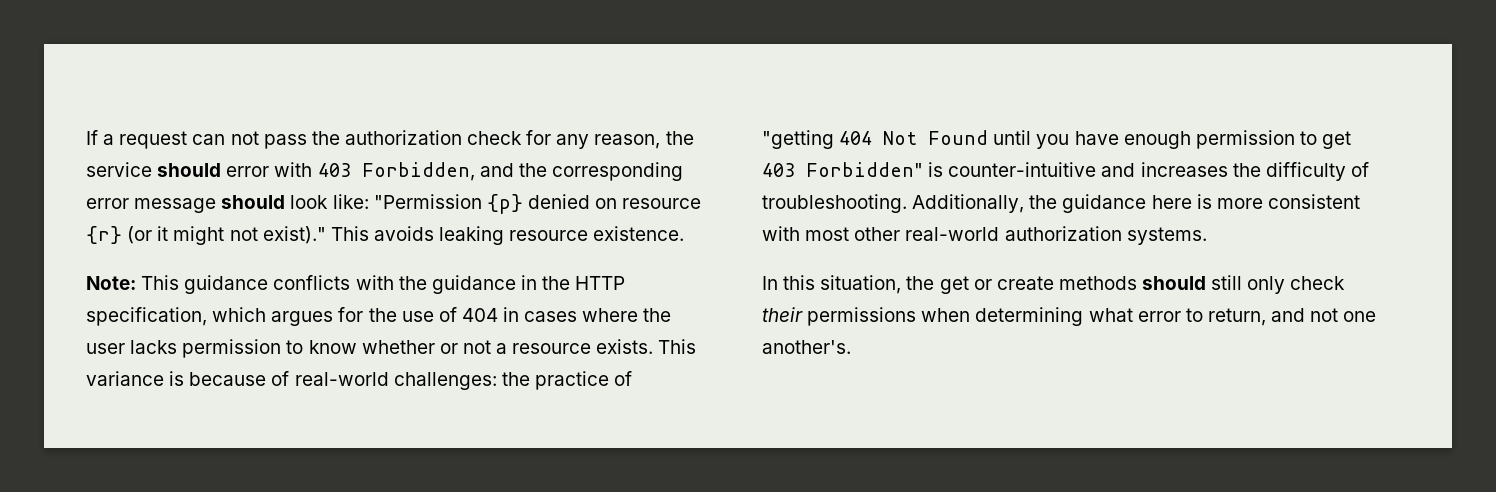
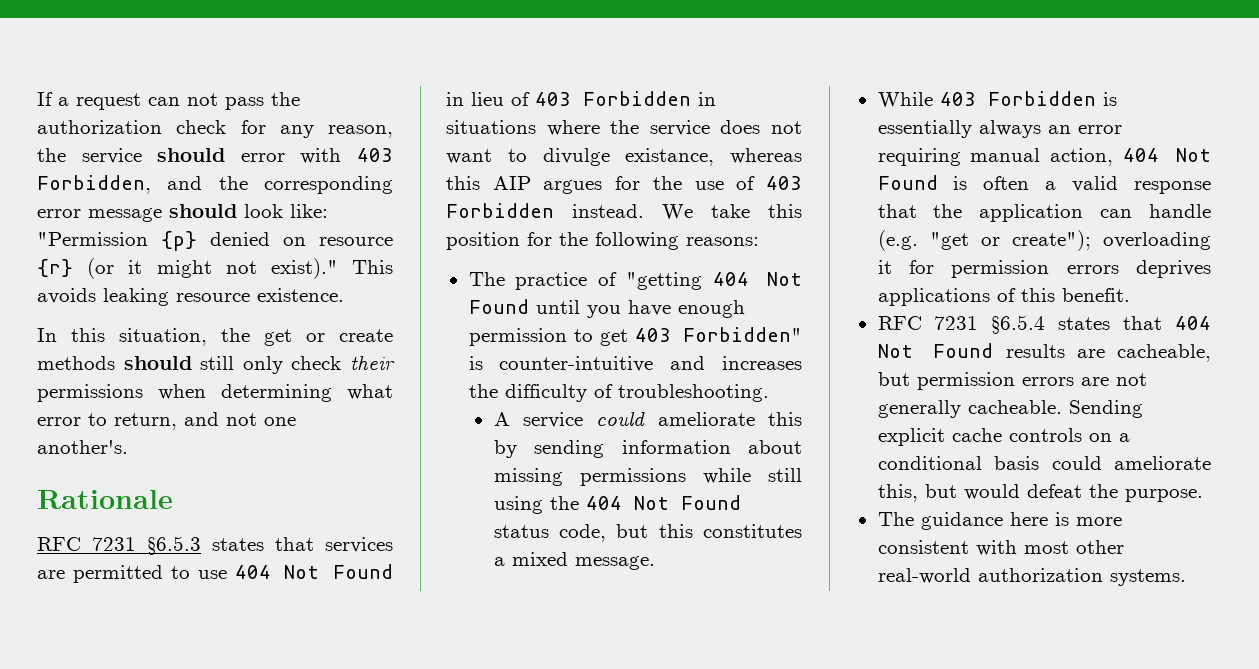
- Note: This guidance conflicts with the guidance in the HTTP specification, which argues for the use of 404 in cases where the user lacks permission to know whether or not a resource exists. This variance is because of real-world challenges: the practice of "getting 404 Not Found until you have enough permission to get 403 Forbidden" is counter-intuitive and increases the difficulty of troubleshooting. Additionally, the guidance here is more consistent with most other real-world authorization systems.
+ Rationale
+ RFC 7231 §6.5.3 states that services are permitted to use 404 Not Found in lieu of 403 Forbidden in situations where the service does not want to divulge existance, whereas this AIP argues for the use of 403 Forbidden instead. We take this position for the following reasons:
+ The practice of "getting 404 Not Found until you have enough permission to get 403 Forbidden" is counter-intuitive and increases the difficulty of troubleshooting.
+ A service could ameliorate this by sending information about missing permissions while still using the 404 Not Found status code, but this constitutes a mixed message.
+ While 403 Forbidden is essentially always an error requiring manual action, 404 Not Found is often a valid response that the application can handle (e.g. "get or create"); overloading it for permission errors deprives applications of this benefit.
+ RFC 7231 §6.5.4 states that 404 Not Found results are cacheable, but permission errors are not generally cacheable. Sending explicit cache controls on a conditional basis could ameliorate this, but would defeat the purpose.
+ The guidance here is more consistent with most other real-world authorization systems.

